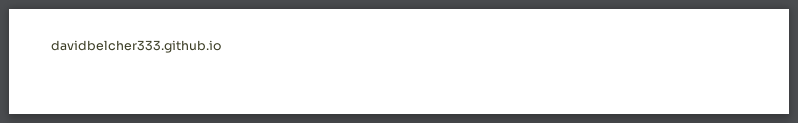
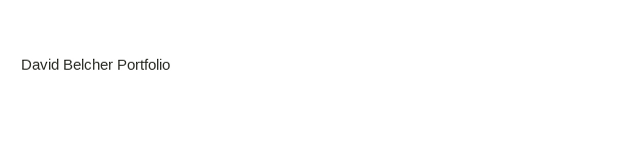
- davidbelcher333.github.io
+ David Belcher Portfolio

